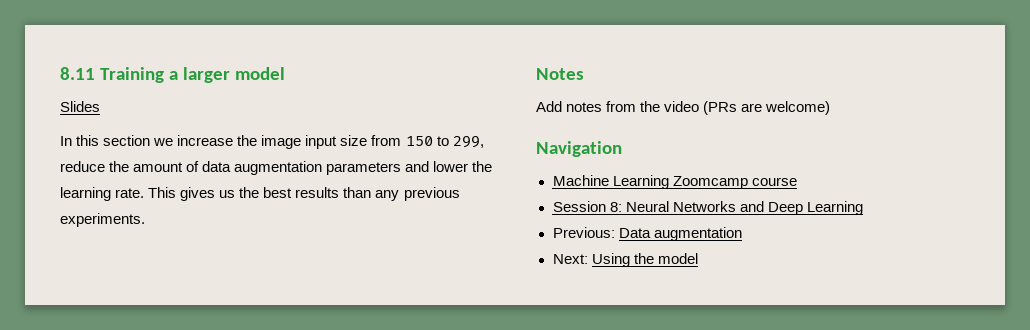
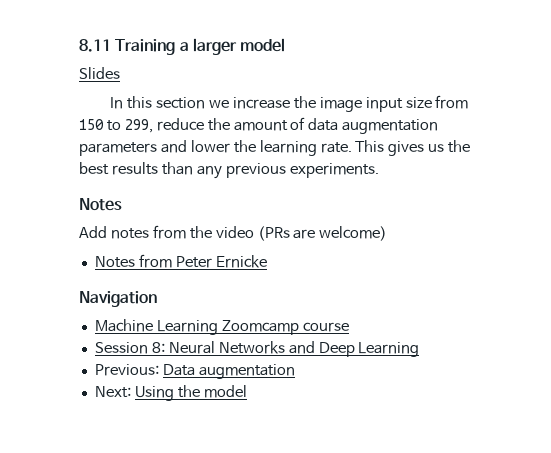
+ Notes from Peter Ernicke

